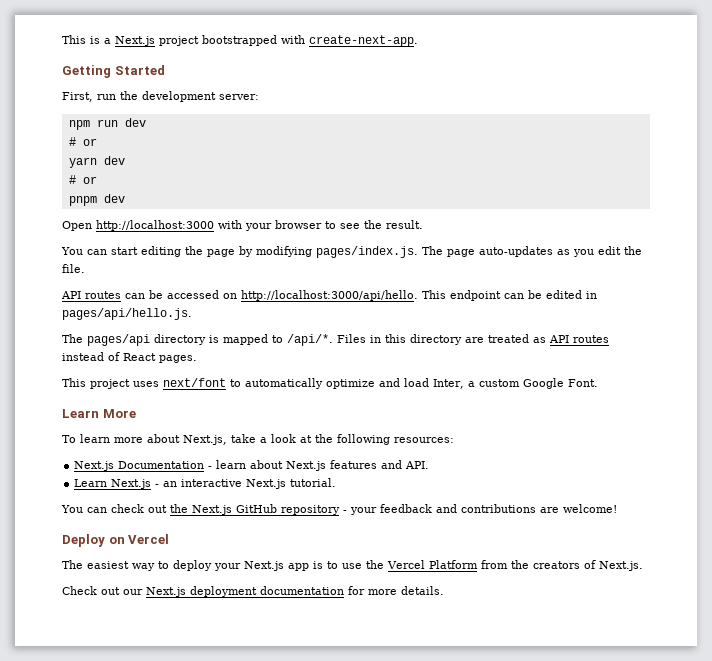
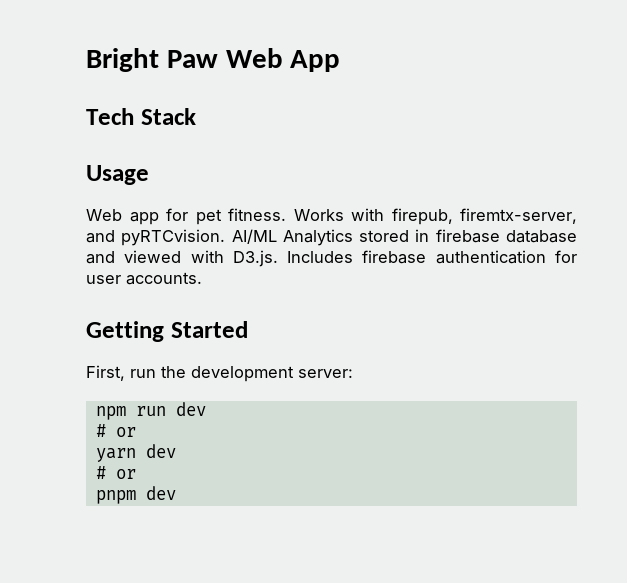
- This is a Next.js project bootstrapped with create-next-app.
+ Bright Paw Web App
+ Tech Stack
+ Usage
+ Web app for pet fitness. Works with firepub, firemtx-server, and pyRTCvision. AI/ML Analytics stored in firebase database and viewed with D3.js. Includes firebase authentication for user accounts.
- Open http://localhost:3000 with your browser to see the result.
- You can start editing the page by modifying pages/index.js. The page auto-updates as you edit the file.
- API routes can be accessed on http://localhost:3000/api/hello. This endpoint can be edited in pages/api/hello.js.
- The pages/api directory is mapped to /api/*. Files in this directory are treated as API routes instead of React pages.
- This project uses next/font to automatically optimize and load Inter, a custom Google Font.
- Learn More
- To learn more about Next.js, take a look at the following resources:
- Next.js Documentation - learn about Next.js features and API.
- Learn Next.js - an interactive Next.js tutorial.
- You can check out the Next.js GitHub repository - your feedback and contributions are welcome!
- Deploy on Vercel
- The easiest way to deploy your Next.js app is to use the Vercel Platform from the creators of Next.js.
- Check out our Next.js deployment documentation for more details.

